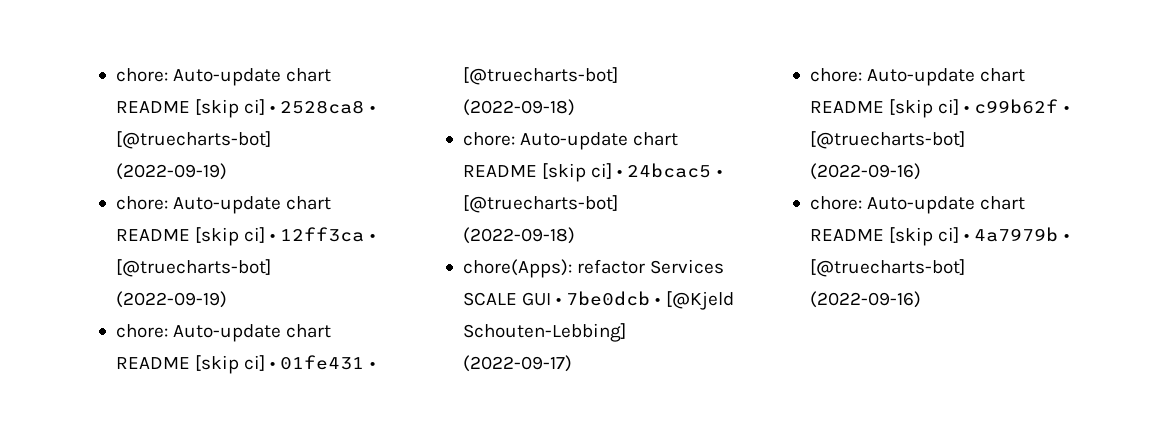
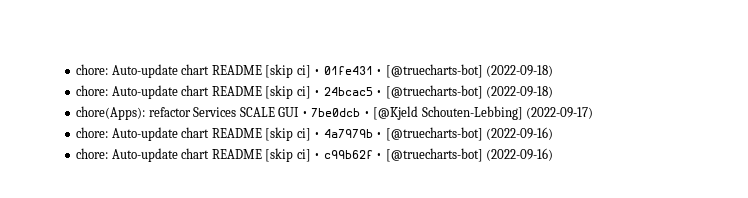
- chore: Auto-update chart README [skip ci] • 2528ca8 • [@truecharts-bot] (2022-09-19)
- chore: Auto-update chart README [skip ci] • 12ff3ca • [@truecharts-bot] (2022-09-19)
- chore: Auto-update chart README [skip ci] • c99b62f • [@truecharts-bot] (2022-09-16)
+ chore: Auto-update chart README [skip ci] • 4a7979b • [@truecharts-bot] (2022-09-16)
- chore: Auto-update chart README [skip ci] • 4a7979b • [@truecharts-bot] (2022-09-16)
+ chore: Auto-update chart README [skip ci] • c99b62f • [@truecharts-bot] (2022-09-16)

